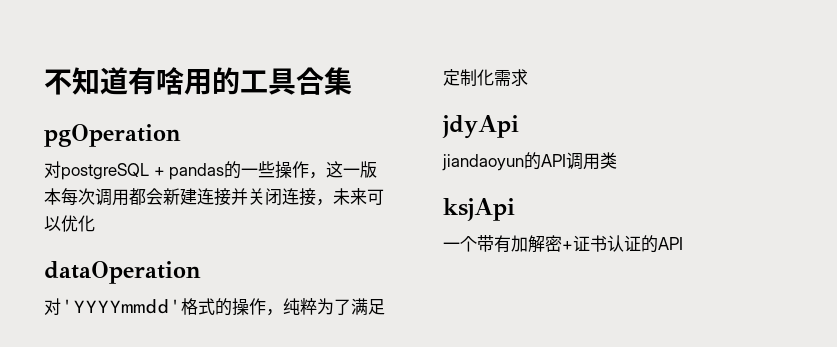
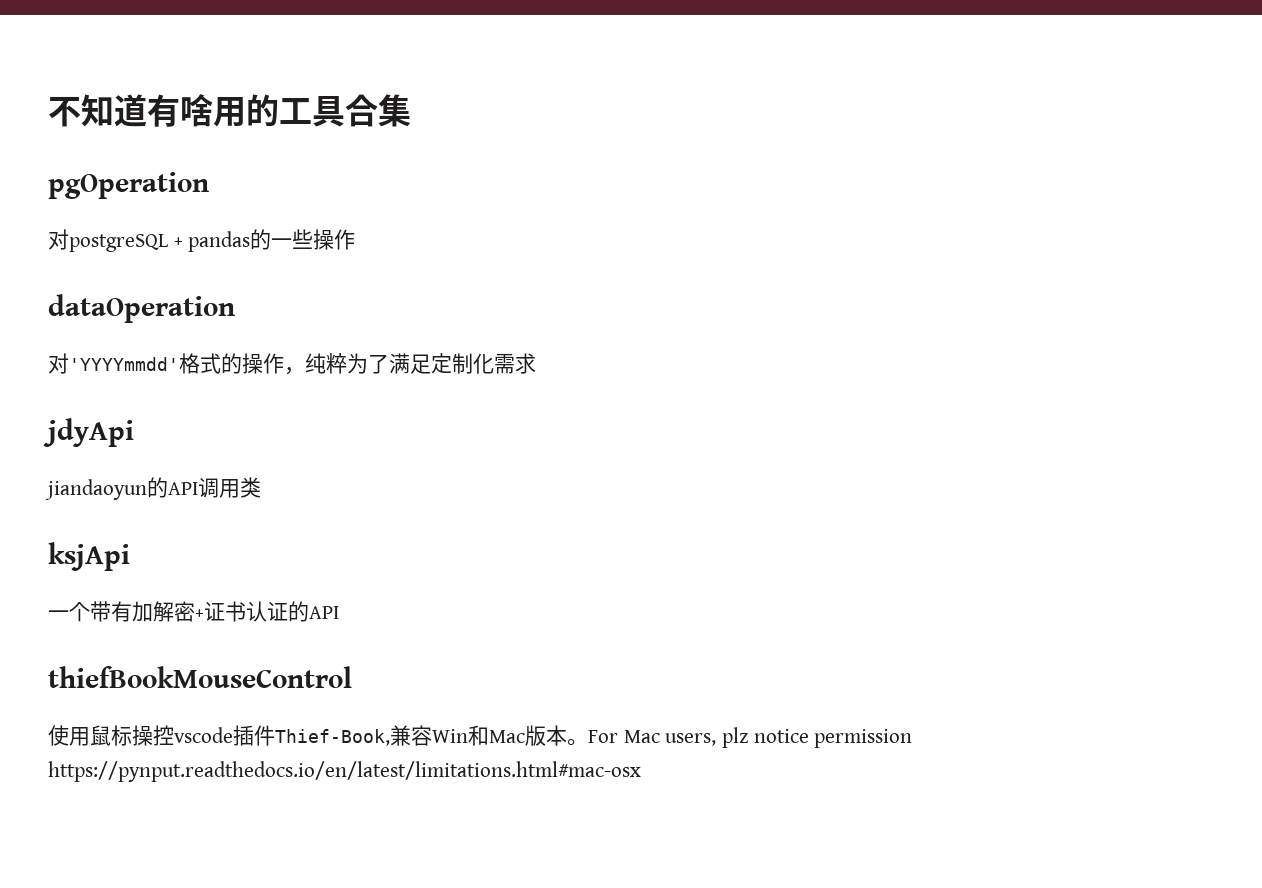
- 对postgreSQL + pandas的一些操作，这一版本每次调用都会新建连接并关闭连接，未来可以优化
+ 对postgreSQL + pandas的一些操作
+ thiefBookMouseControl
+ 使用鼠标操控vscode插件Thief-Book,兼容Win和Mac版本。For Mac users, plz notice permission https://pynput.readthedocs.io/en/latest/limitations.html#mac-osx

